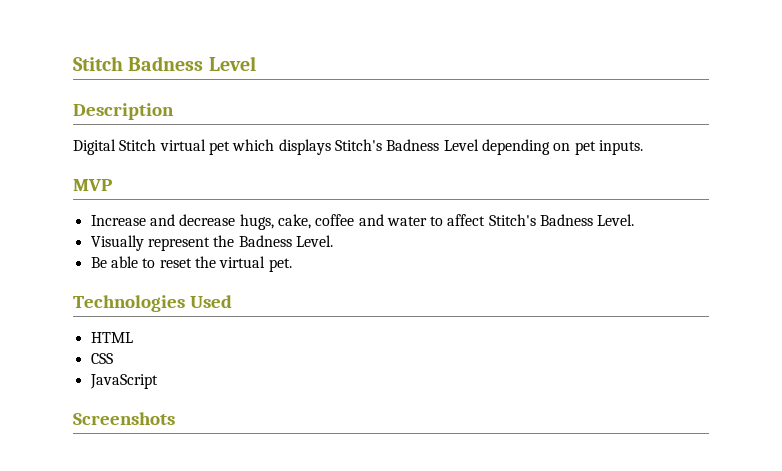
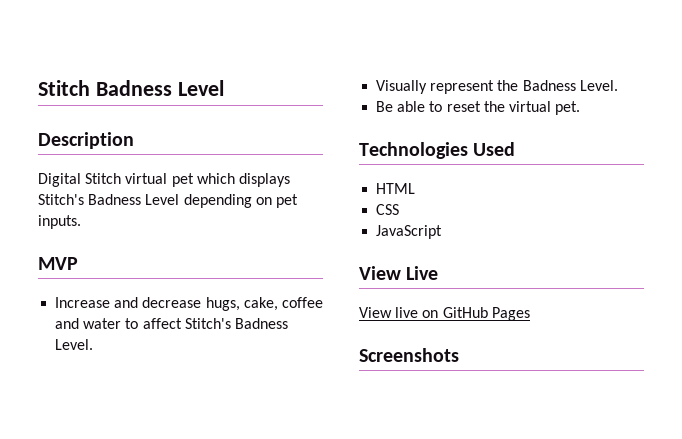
+ View Live
+ View live on GitHub Pages

